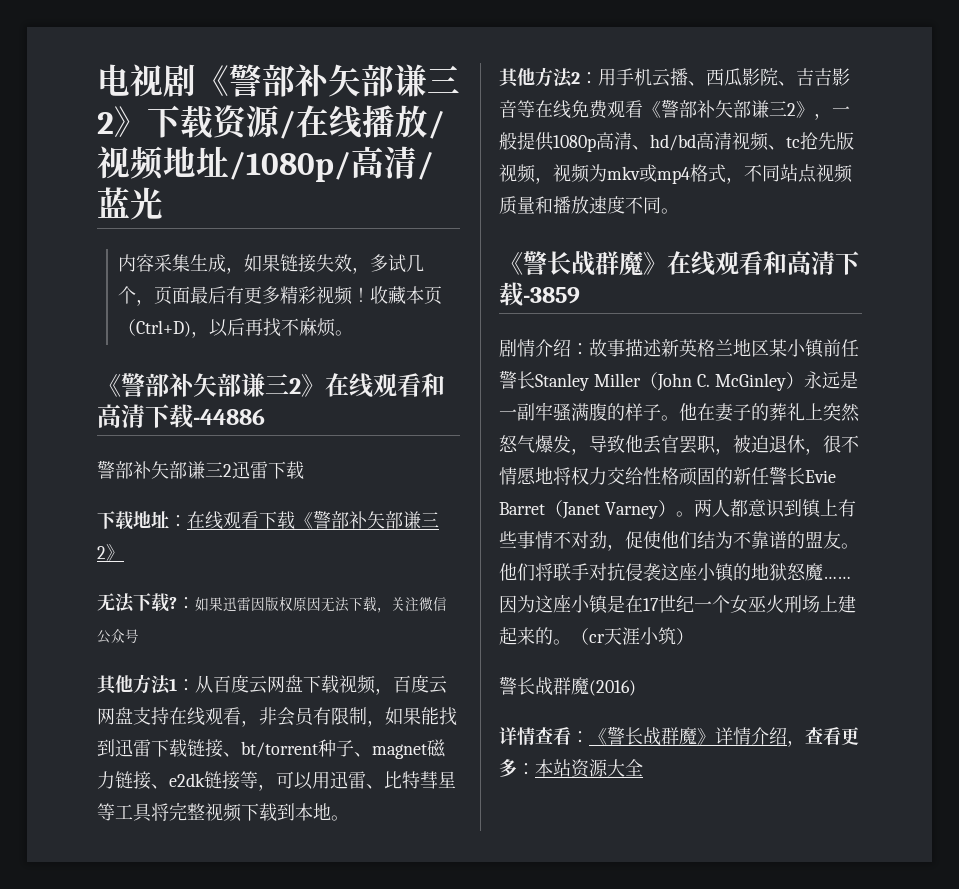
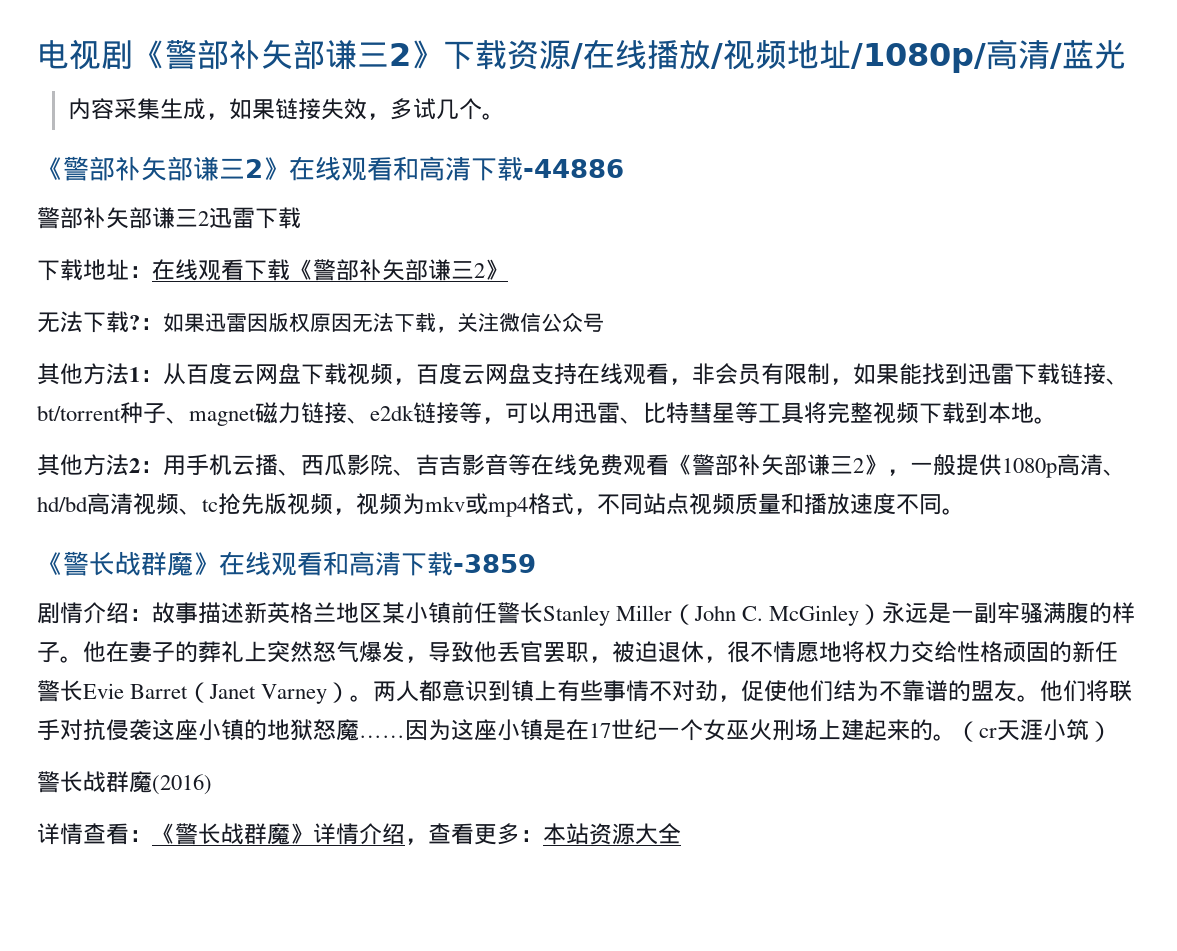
- 内容采集生成，如果链接失效，多试几个，页面最后有更多精彩视频！收藏本页（Ctrl+D)，以后再找不麻烦。
+ 内容采集生成，如果链接失效，多试几个。

